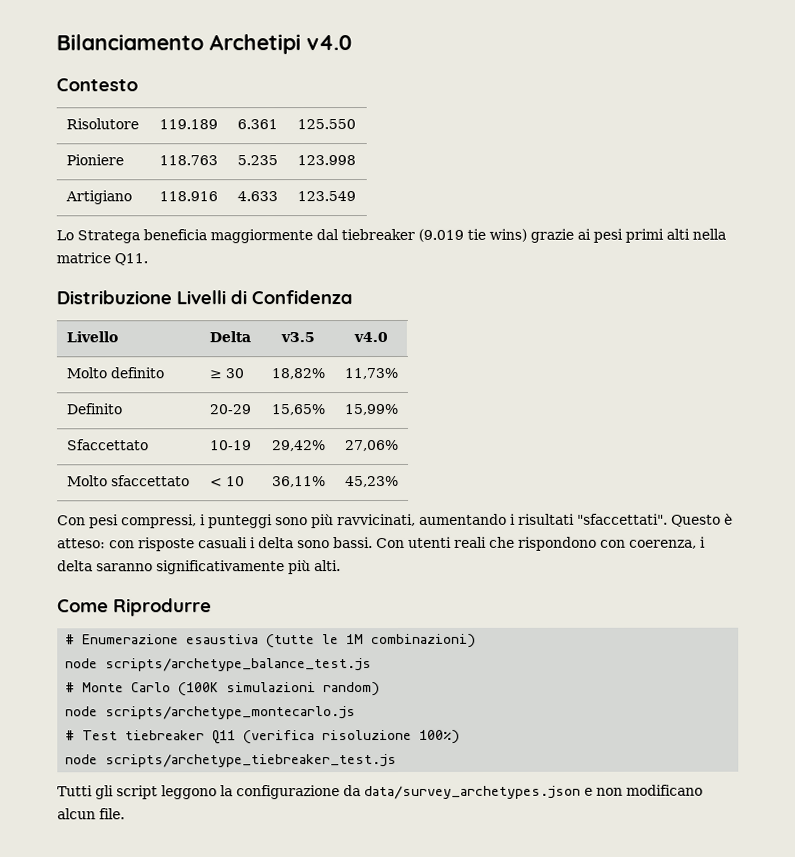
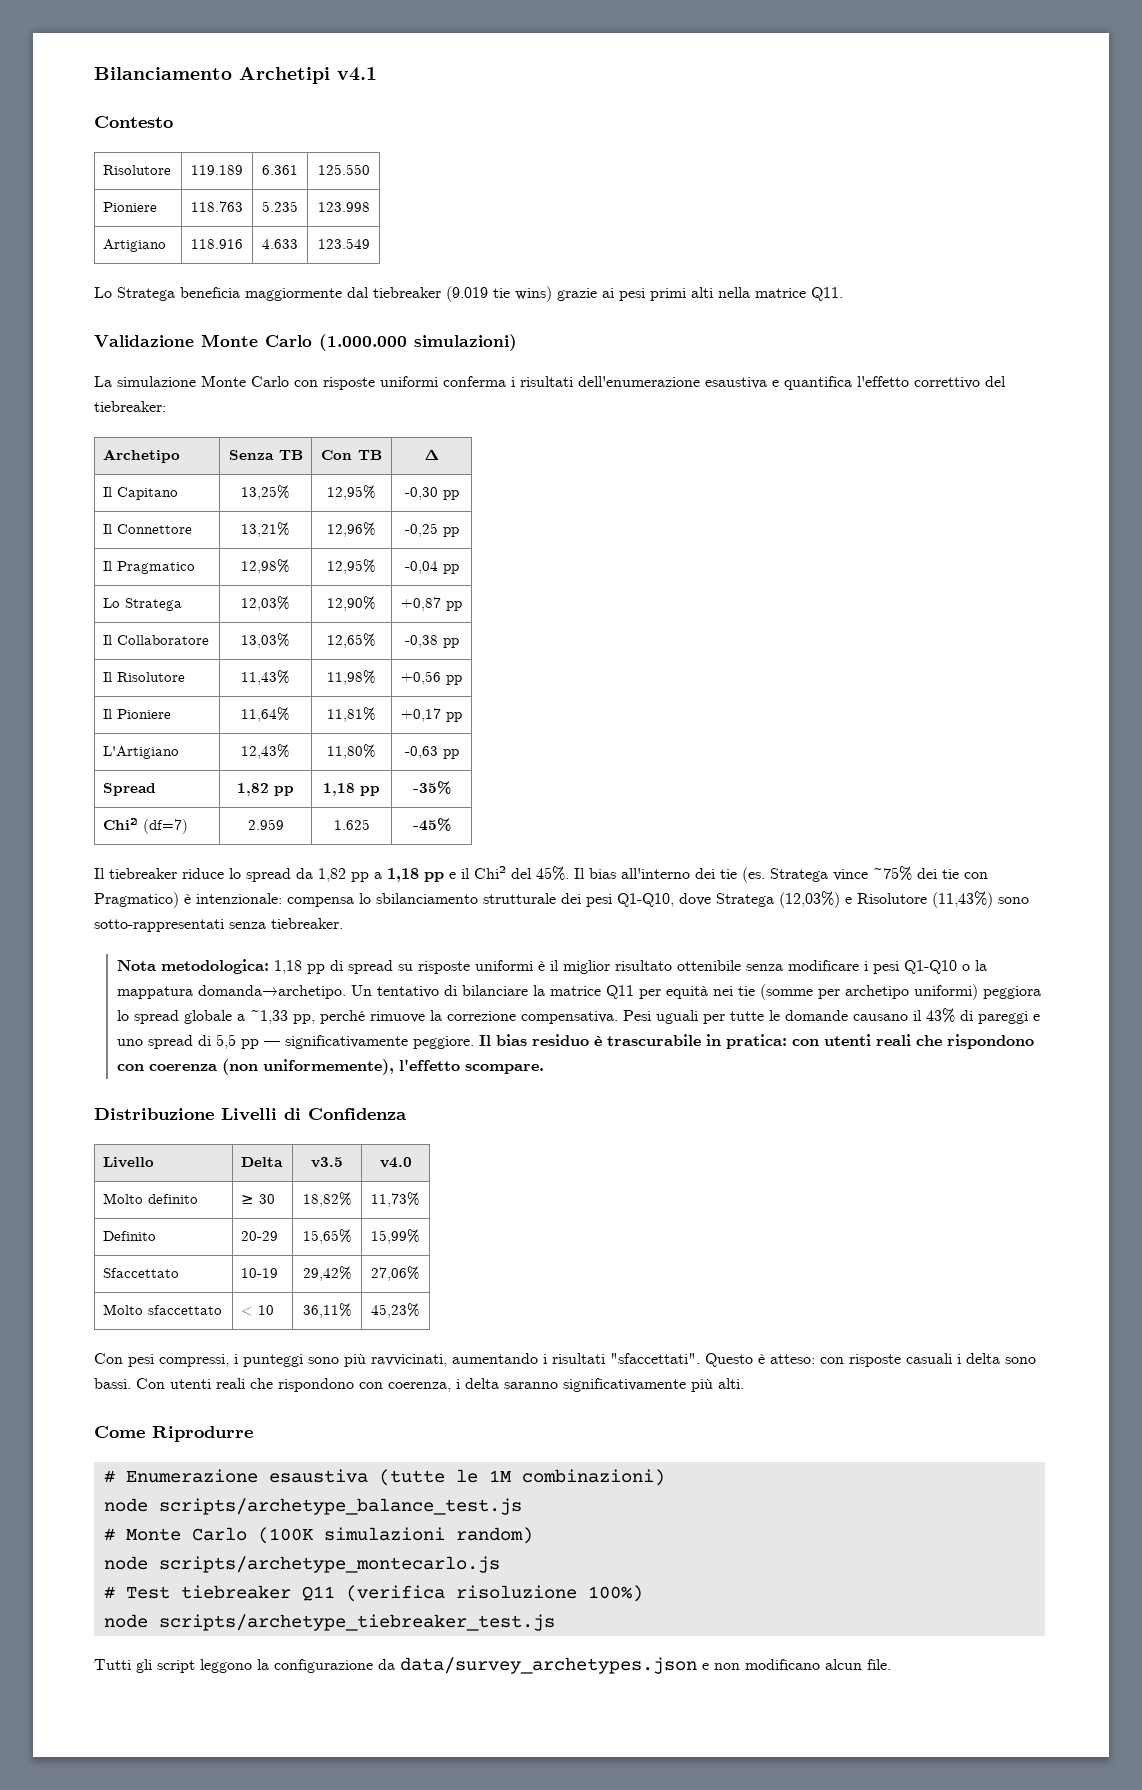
- Bilanciamento Archetipi v4.0
+ Bilanciamento Archetipi v4.1
+ Validazione Monte Carlo (1.000.000 simulazioni)
+ La simulazione Monte Carlo con risposte uniformi conferma i risultati dell'enumerazione esaustiva e quantifica l'effetto correttivo del tiebreaker:
+ Archetipo | Senza TB | Con TB | Δ
+ Il Capitano | 13,25% | 12,95% | -0,30 pp
+ Il Connettore | 13,21% | 12,96% | -0,25 pp
+ Il Pragmatico | 12,98% | 12,95% | -0,04 pp
+ Lo Stratega | 12,03% | 12,90% | +0,87 pp
+ Il Collaboratore | 13,03% | 12,65% | -0,38 pp
+ Il Risolutore | 11,43% | 11,98% | +0,56 pp
+ Il Pioniere | 11,64% | 11,81% | +0,17 pp
+ L'Artigiano | 12,43% | 11,80% | -0,63 pp
+ Spread | 1,82 pp | 1,18 pp | -35%
+ Chi² (df=7) | 2.959 | 1.625 | -45%
+ Il tiebreaker riduce lo spread da 1,82 pp a 1,18 pp e il Chi² del 45%. Il bias all'interno dei tie (es. Stratega vince ~75% dei tie con Pragmatico) è intenzionale: compensa lo sbilanciamento strutturale dei pesi Q1-Q10, dove Stratega (12,03%) e Risolutore (11,43%) sono sotto-rappresentati senza tiebreaker.
+ Nota metodologica: 1,18 pp di spread su risposte uniformi è il miglior risultato ottenibile senza modificare i pesi Q1-Q10 o la mappatura domanda→archetipo. Un tentativo di bilanciare la matrice Q11 per equità nei tie (somme per archetipo uniformi) peggiora lo spread globale a ~1,33 pp, perché rimuove la correzione compensativa. Pesi uguali per tutte le domande causano il 43% di pareggi e uno spread di 5,5 pp — significativamente peggiore. Il bias residuo è trascurabile in pratica: con utenti reali che rispondono con coerenza (non uniformemente), l'effetto scompare.

